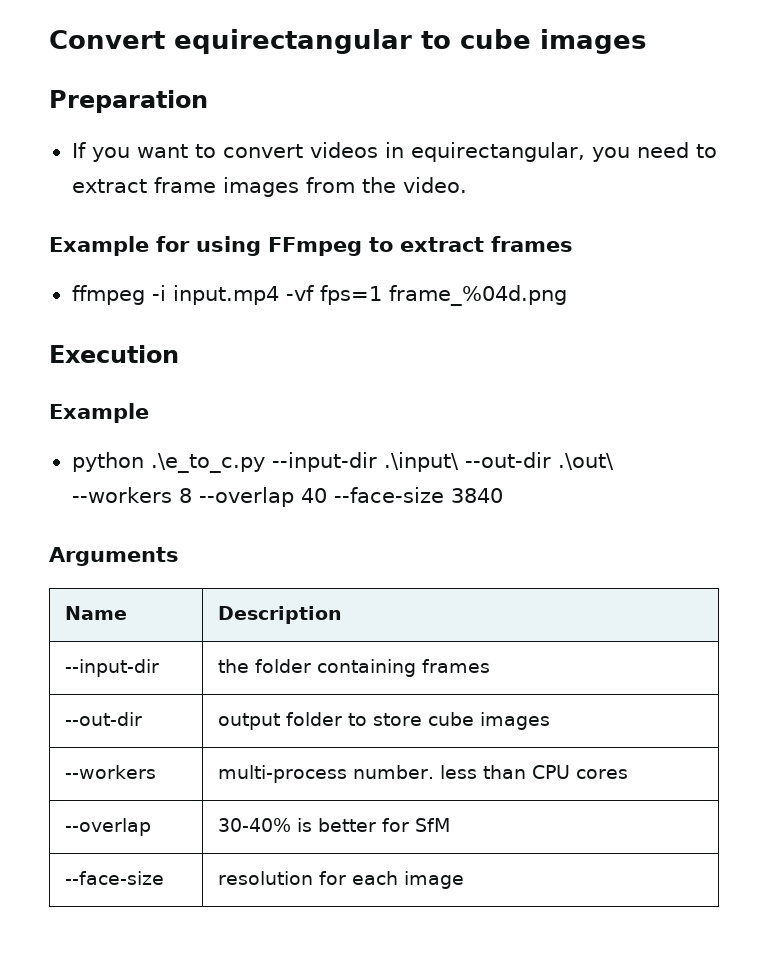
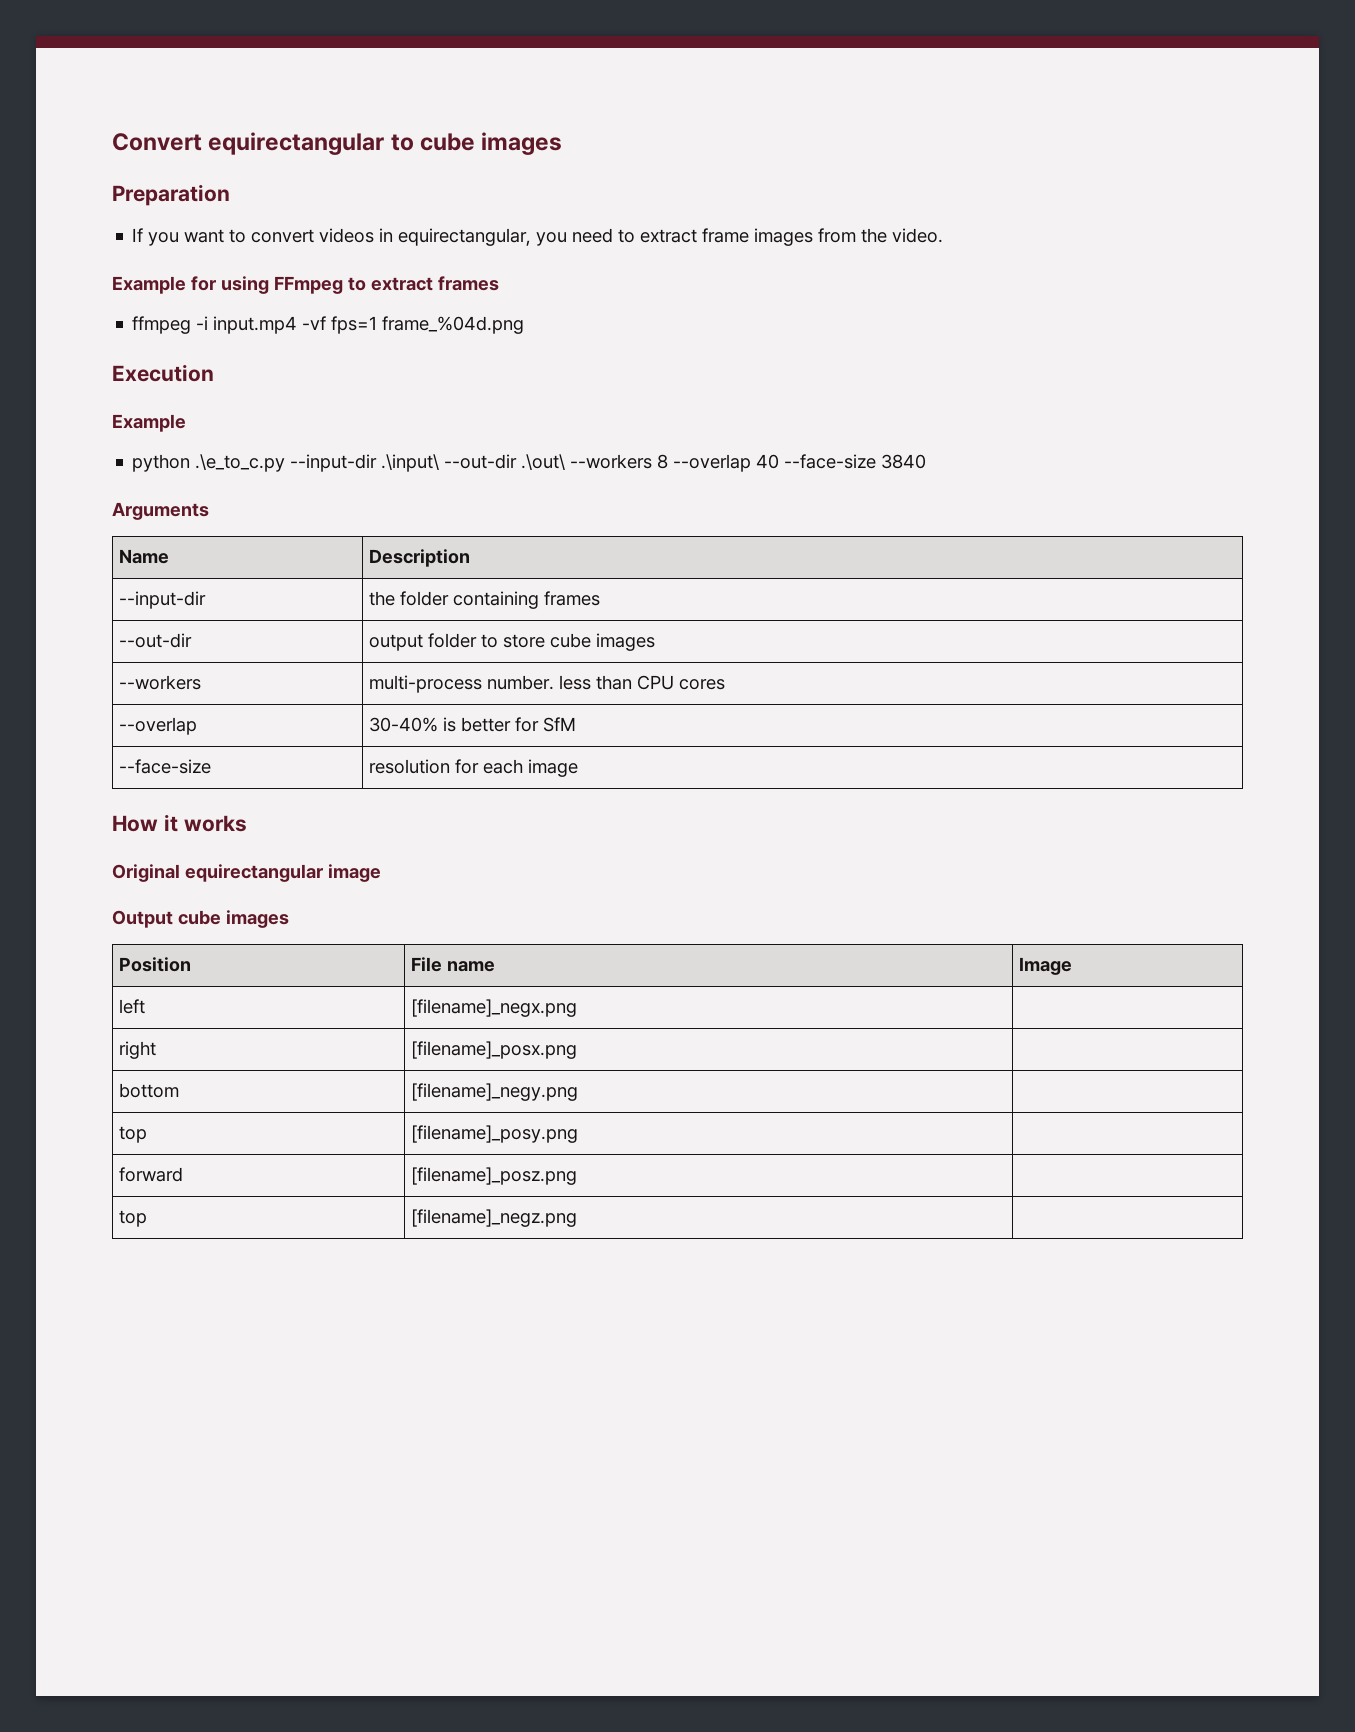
+ How it works
+ Original equirectangular image
+ Output cube images
+ Position | File name | Image
+ left | [filename]_negx.png |
+ right | [filename]_posx.png |
+ bottom | [filename]_negy.png |
+ top | [filename]_posy.png |
+ forward | [filename]_posz.png |
+ top | [filename]_negz.png |

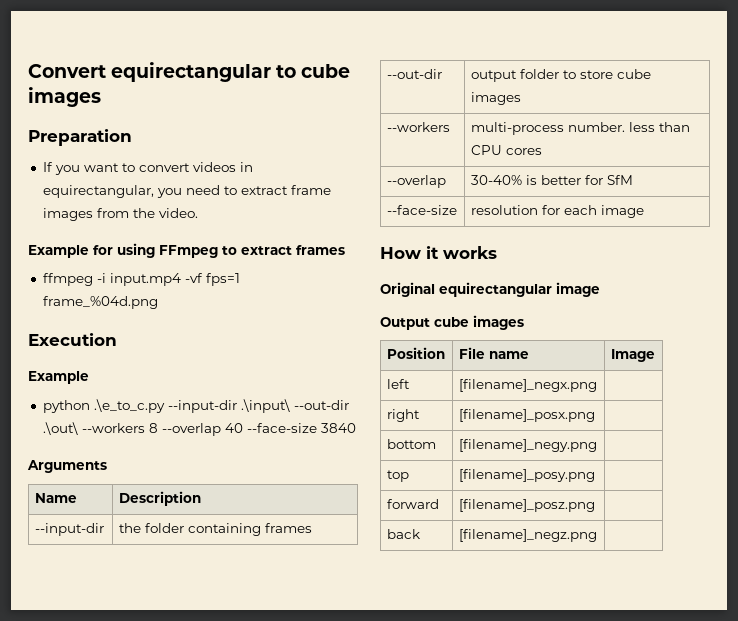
- top | [filename]_negz.png |
+ back | [filename]_negz.png |

